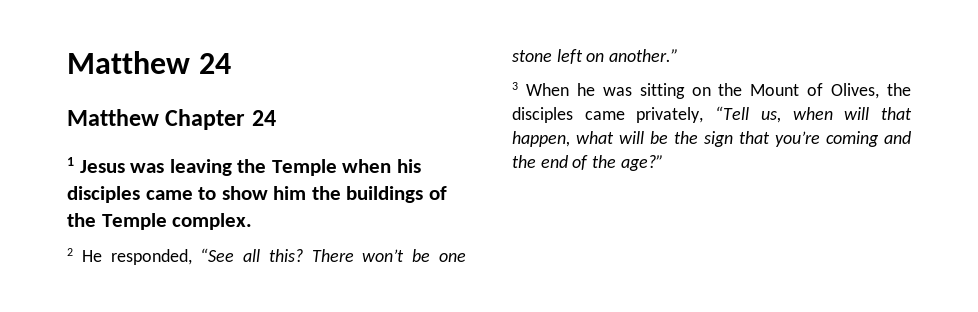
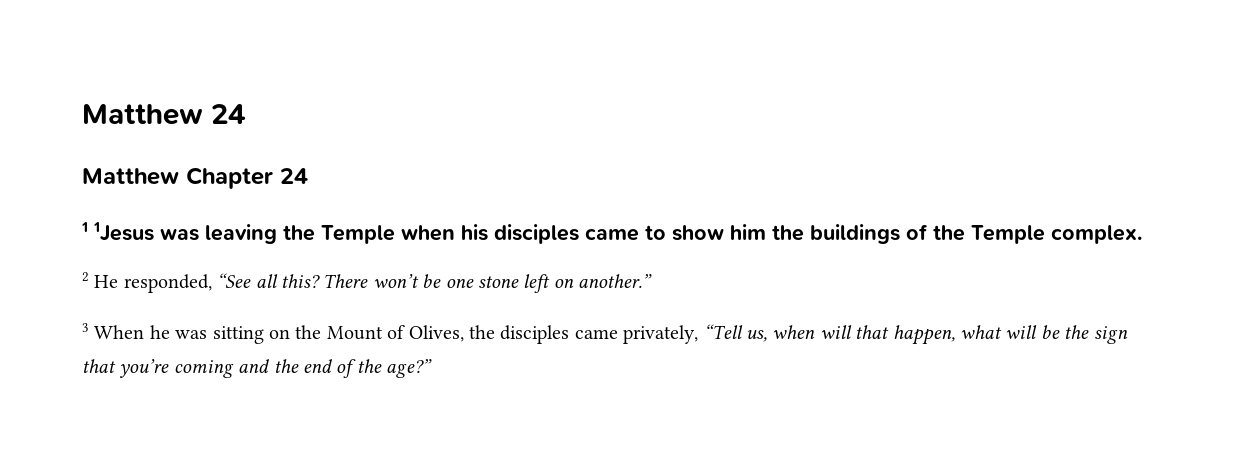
- 1 Jesus was leaving the Temple when his disciples came to show him the buildings of the Temple complex.
+ 1 1Jesus was leaving the Temple when his disciples came to show him the buildings of the Temple complex.

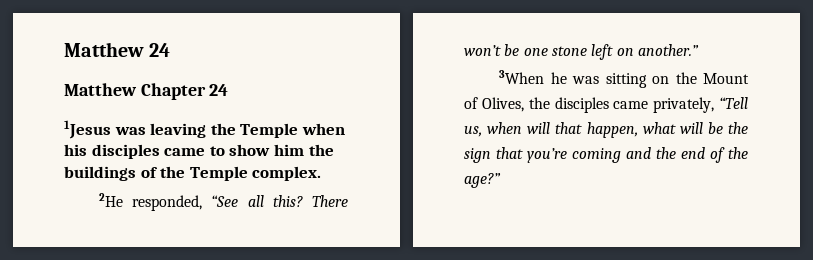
- 1 1Jesus was leaving the Temple when his disciples came to show him the buildings of the Temple complex.
+ 1Jesus was leaving the Temple when his disciples came to show him the buildings of the Temple complex.
- 2 He responded, “See all this?
+ 2He responded, “See all this?
- 3 When he was sitting on the Mount of Olives, the disciples came privately, “Tell us, when will that happen, what will be the sign that you’re coming and the end of the age?”
+ 3When he was sitting on the Mount of Olives, the disciples came privately, “Tell us, when will that happen, what will be the sign that you’re coming and the end of the age?”

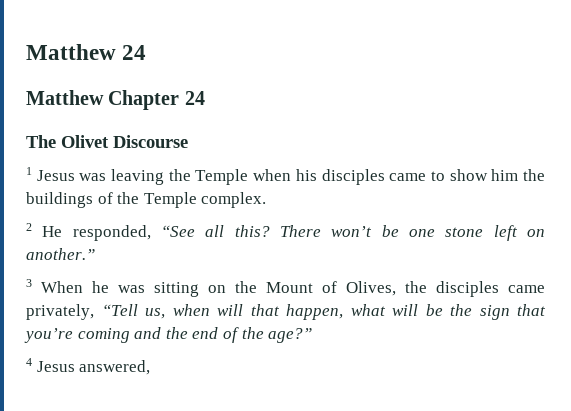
- 1Jesus was leaving the Temple when his disciples came to show him the buildings of the Temple complex.
+ The Olivet Discourse
+ 1 Jesus was leaving the Temple when his disciples came to show him the buildings of the Temple complex.
- 2He responded, “See all this?
+ 2 He responded, “See all this?
- 3When he was sitting on the Mount of Olives, the disciples came privately, “Tell us, when will that happen, what will be the sign that you’re coming and the end of the age?”
+ 3 When he was sitting on the Mount of Olives, the disciples came privately, “Tell us, when will that happen, what will be the sign that you’re coming and the end of the age?”
+ 4 Jesus answered,

